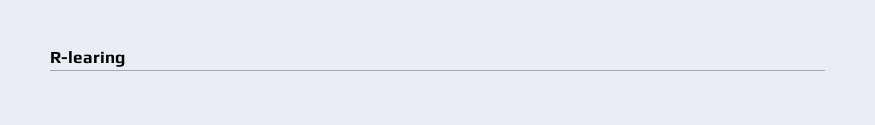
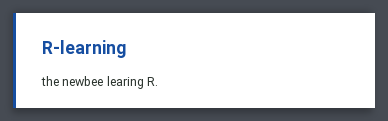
- R-learing
+ R-learning
+ the newbee learing R.

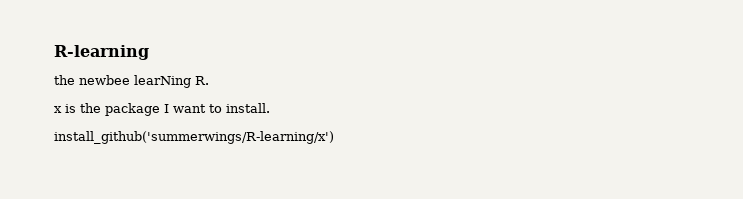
- the newbee learing R.
+ the newbee learNing R.
+ x is the package I want to install.
+ install_github('summerwings/R-learning/x')

